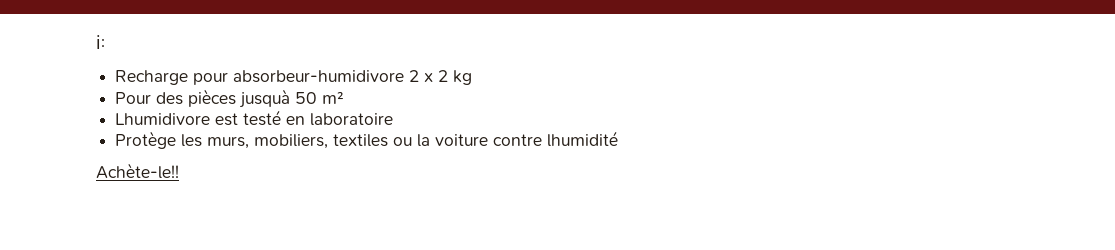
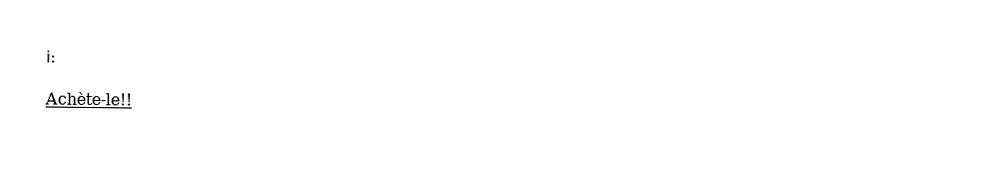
- Recharge pour absorbeur-humidivore 2 x 2 kg
- Pour des pièces jusquà 50 m²
- Lhumidivore est testé en laboratoire
- Protège les murs, mobiliers, textiles ou la voiture contre lhumidité

